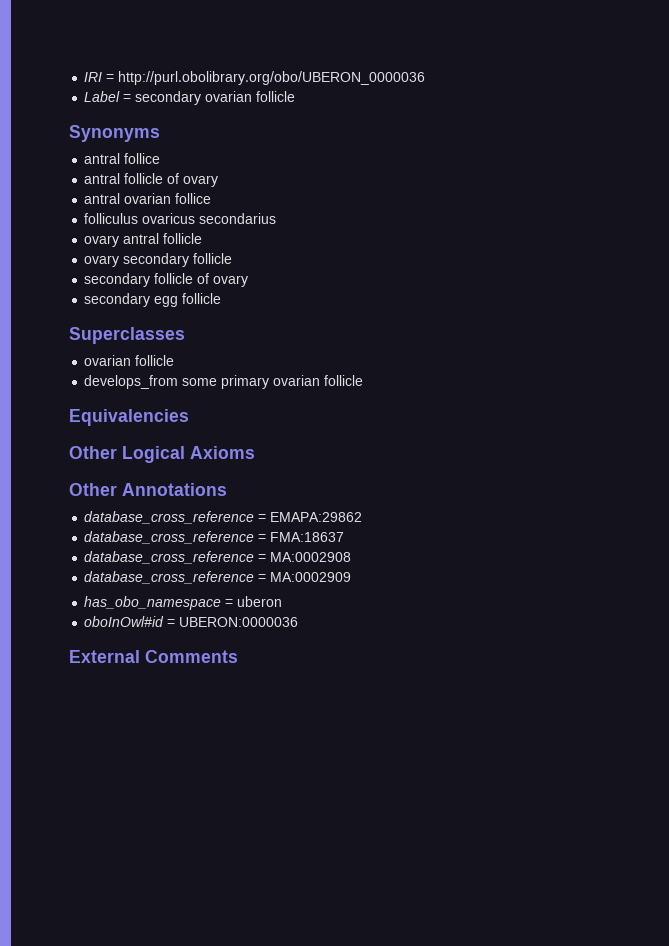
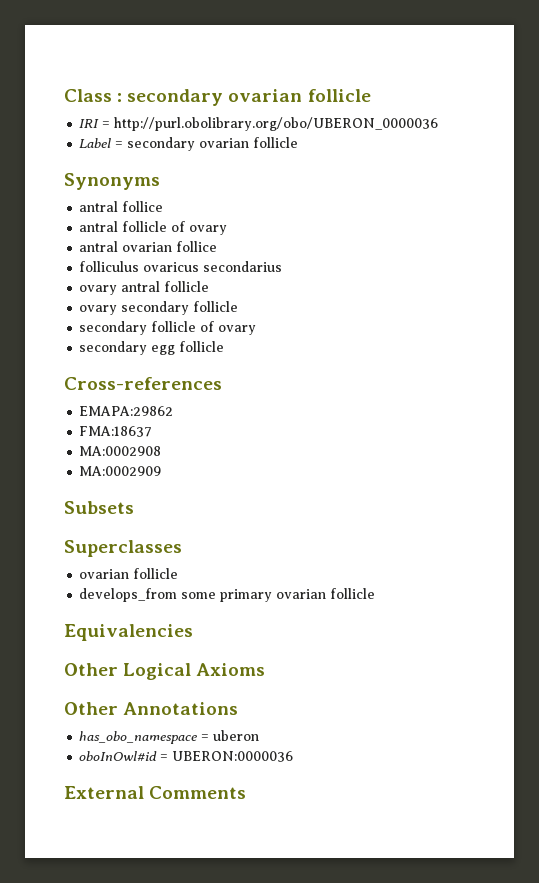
+ Class : secondary ovarian follicle
+ Cross-references
+ EMAPA:29862
+ FMA:18637
+ MA:0002908
+ MA:0002909
+ Subsets
- database_cross_reference = EMAPA:29862
- database_cross_reference = FMA:18637
- database_cross_reference = MA:0002908
- database_cross_reference = MA:0002909

